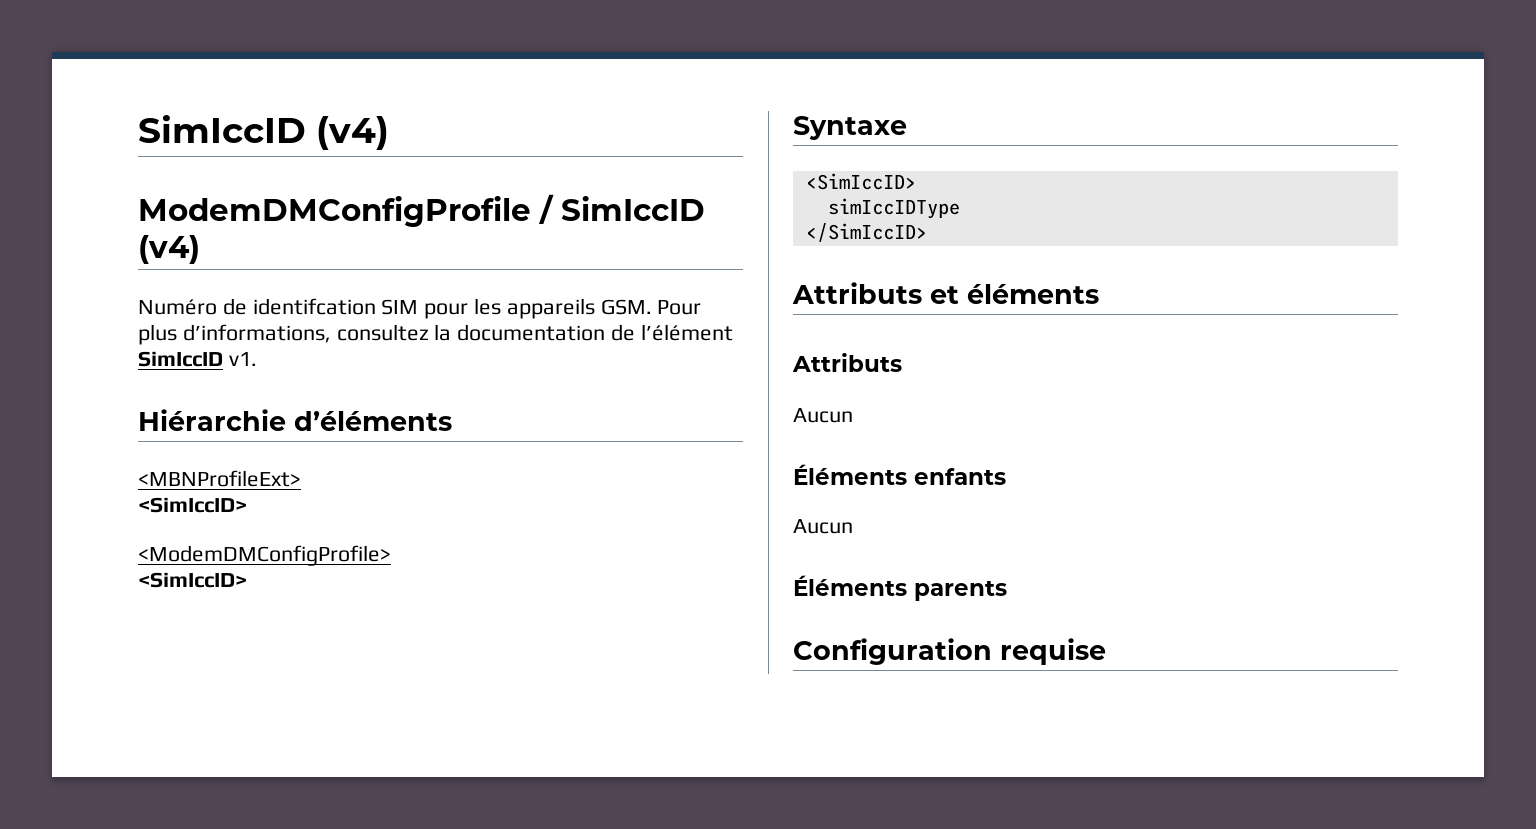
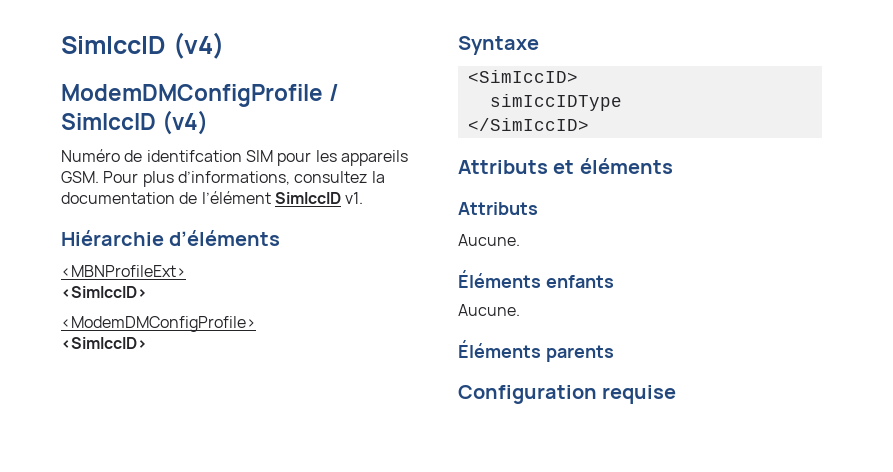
  Attributs et éléments
  Attributs
- Aucun
+ Aucune.
  Éléments enfants
- Aucun
+ Aucune.

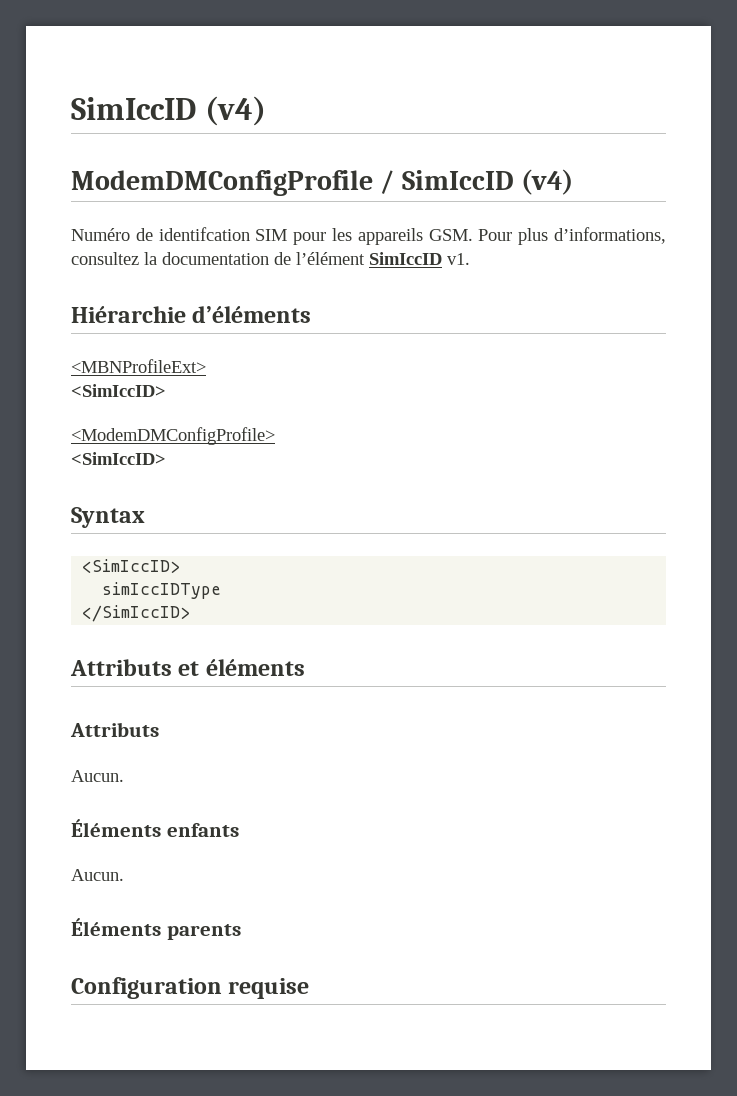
- Syntaxe
+ Syntax
  Attributs et éléments
  Attributs
- Aucune.
+ Aucun.
  Éléments enfants
- Aucune.
+ Aucun.

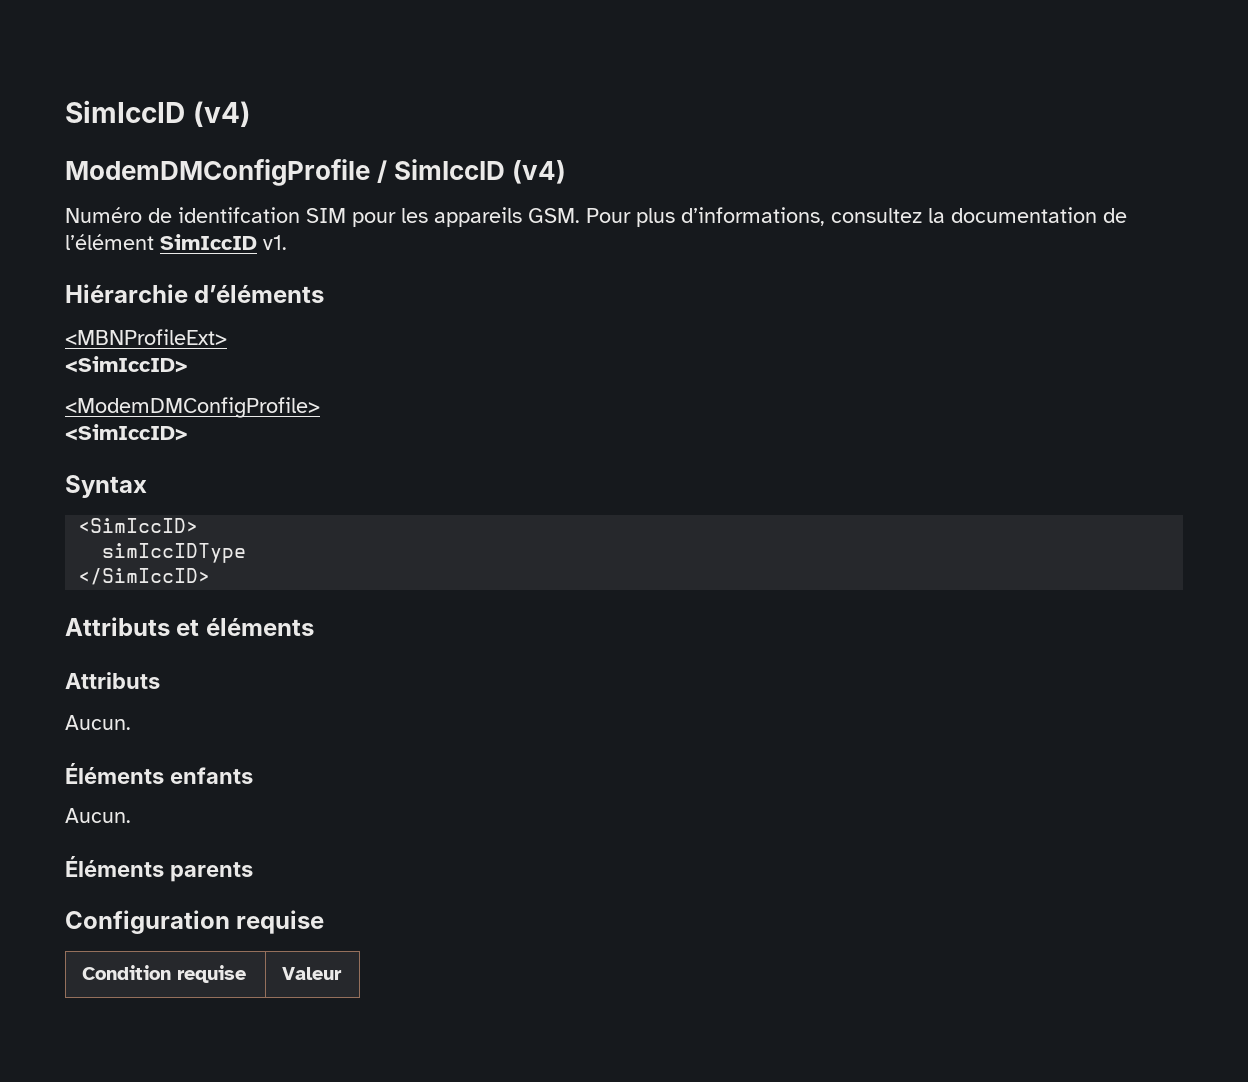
+ Condition requise | Valeur

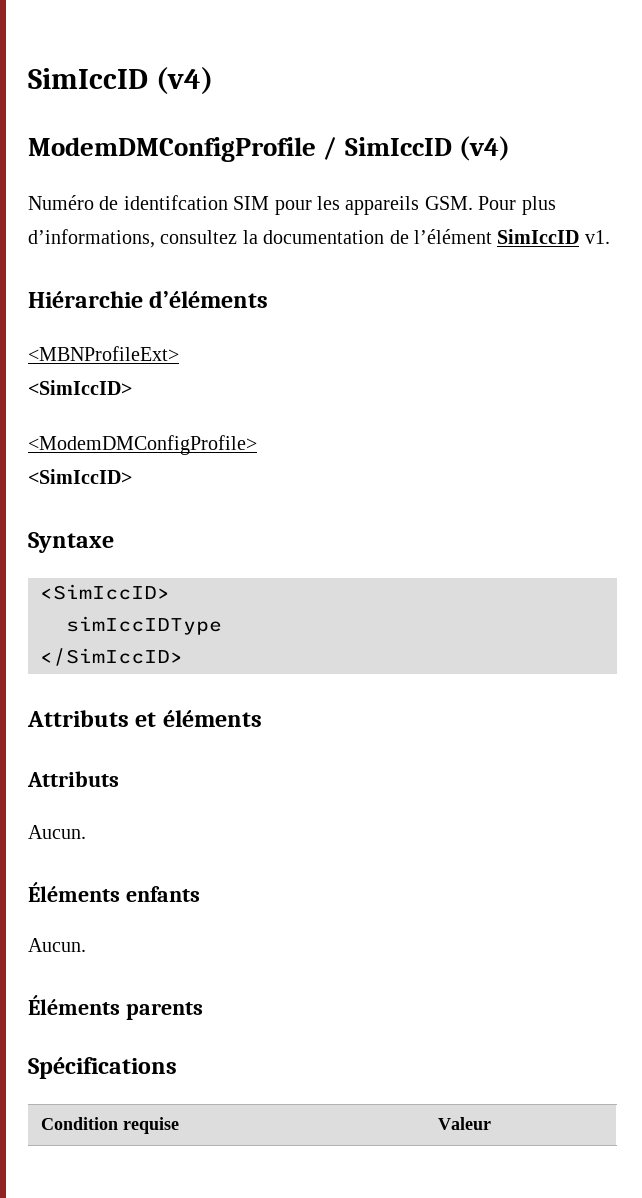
- Syntax
+ Syntaxe
- Configuration requise
+ Spécifications

